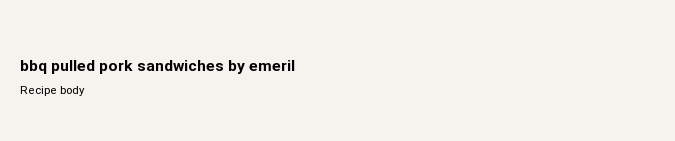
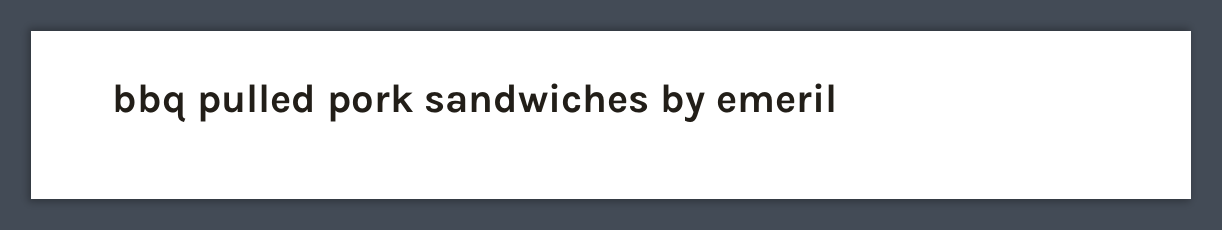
- Recipe body

